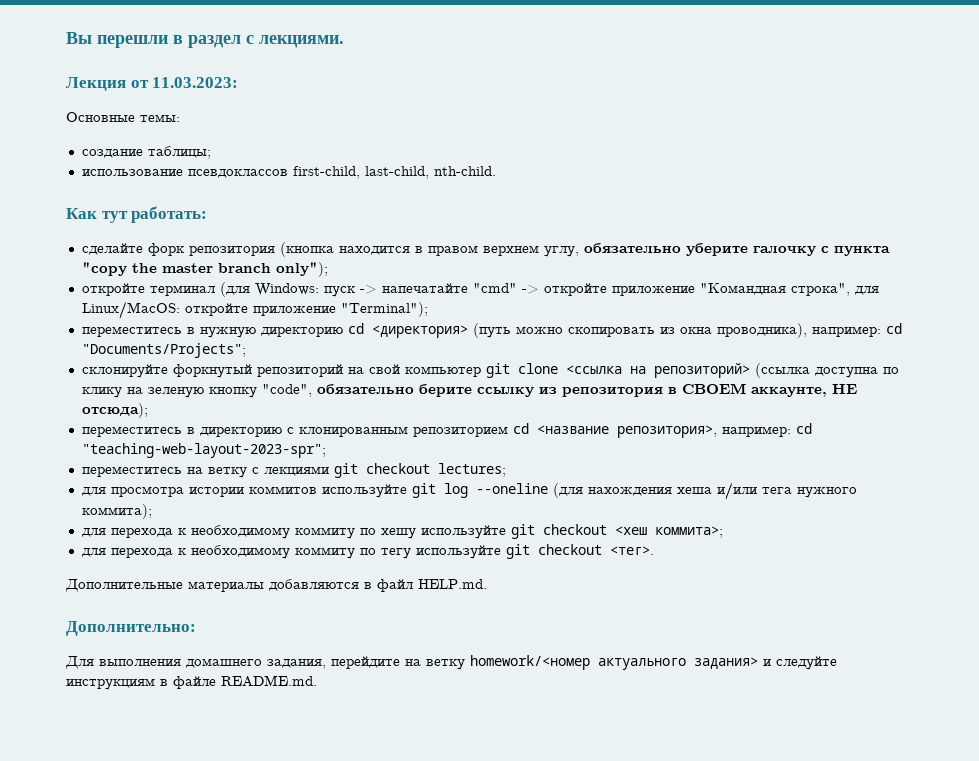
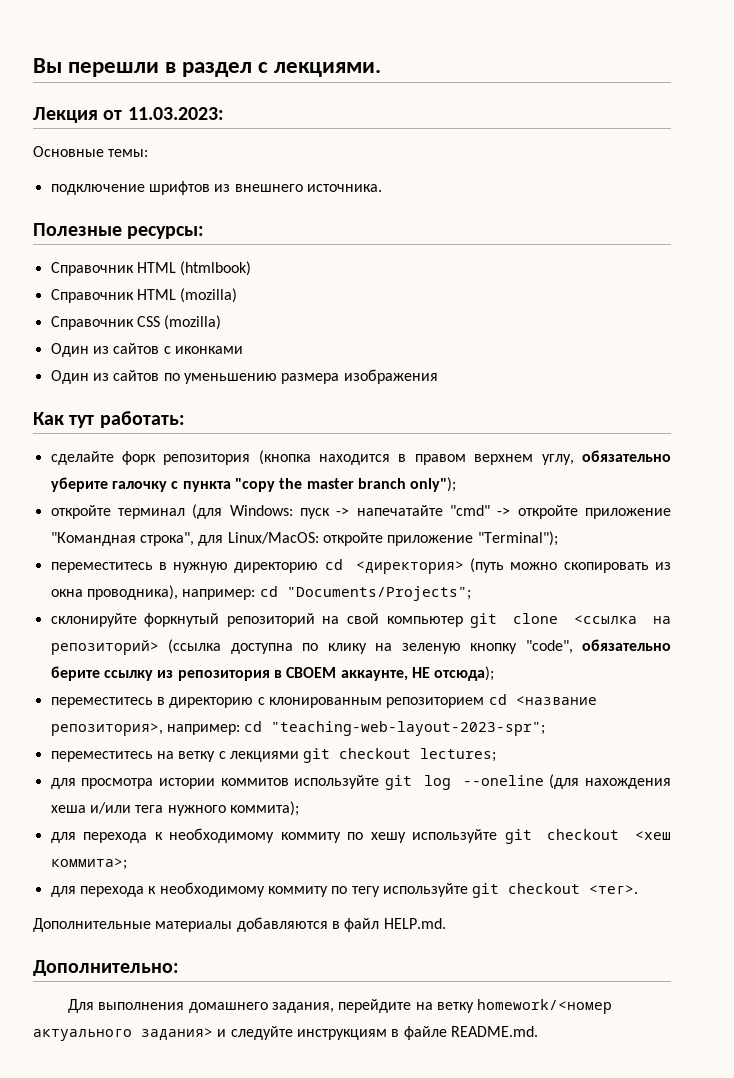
- создание таблицы;
- использование псевдоклассов first-child, last-child, nth-child.
+ подключение шрифтов из внешнего источника.
+ Полезные ресурсы:
+ Справочник HTML (htmlbook)
+ Справочник HTML (mozilla)
+ Справочник CSS (mozilla)
+ Один из сайтов с иконками
+ Один из сайтов по уменьшению размера изображения

